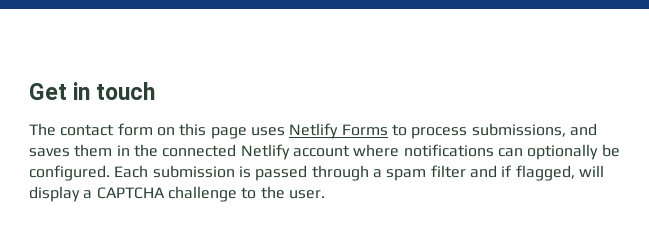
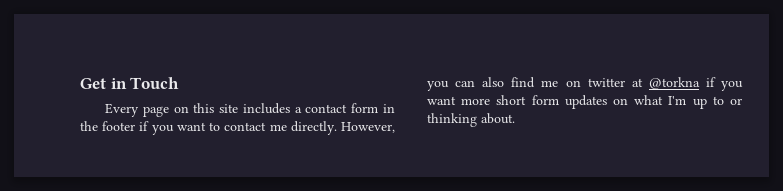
- Get in touch
- The contact form on this page uses Netlify Forms to process submissions, and saves them in the connected Netlify account where notifications can optionally be configured. Each submission is passed through a spam filter and if flagged, will display a CAPTCHA challenge to the user.
+ Get in Touch
+ Every page on this site includes a contact form in the footer if you want to contact me directly. However, you can also find me on twitter at @torkna if you want more short form updates on what I'm up to or thinking about.

